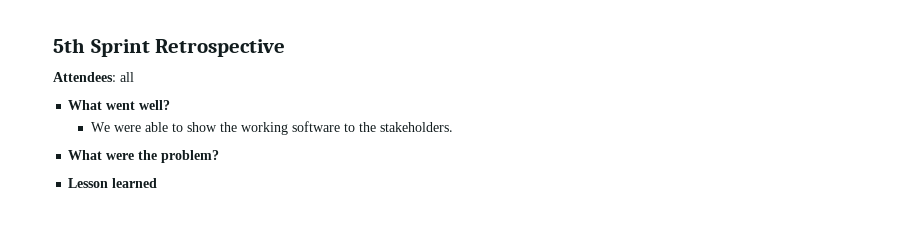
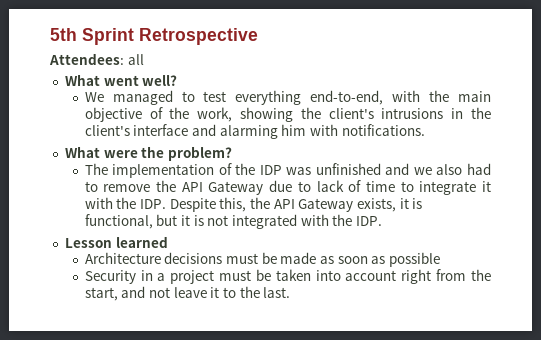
- We were able to show the working software to the stakeholders.
+ We managed to test everything end-to-end, with the main objective of the work, showing the client's intrusions in the client's interface and alarming him with notifications.
  What were the problem?
+ The implementation of the IDP was unfinished and we also had to remove the API Gateway due to lack of time to integrate it with the IDP. Despite this, the API Gateway exists, it is functional, but it is not integrated with the IDP.
  Lesson learned
+ Architecture decisions must be made as soon as possible
+ Security in a project must be taken into account right from the start, and not leave it to the last.

